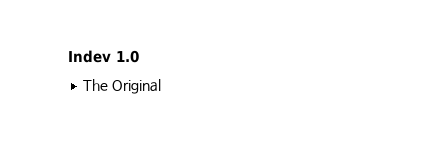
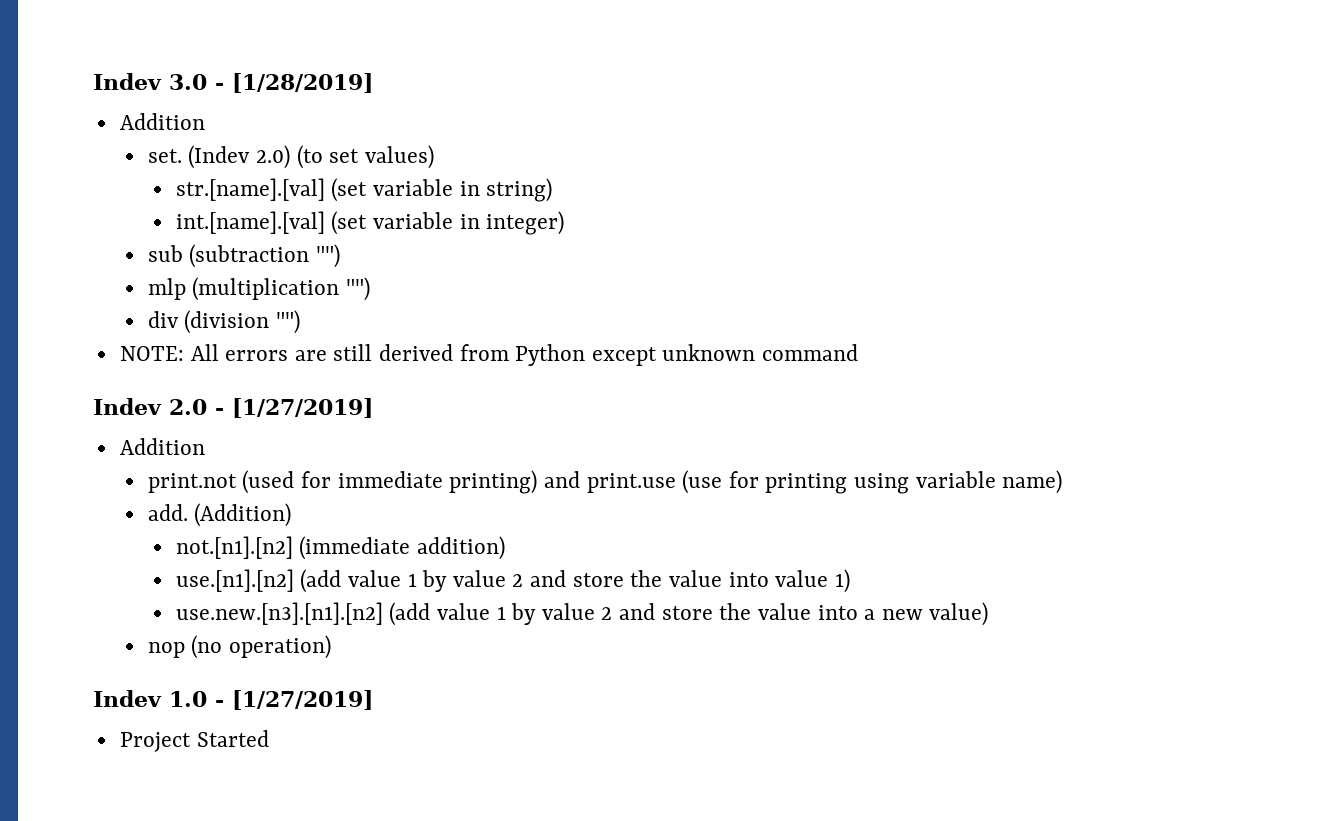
- Indev 1.0
- The Original
+ Indev 3.0 - [1/28/2019]
+ Addition
+ set. (Indev 2.0) (to set values)
+ str.[name].[val] (set variable in string)
+ int.[name].[val] (set variable in integer)
+ sub (subtraction "")
+ mlp (multiplication "")
+ div (division "")
+ NOTE: All errors are still derived from Python except unknown command
+ Indev 2.0 - [1/27/2019]
+ Addition
+ print.not (used for immediate printing) and print.use (use for printing using variable name)
+ add. (Addition)
+ not.[n1].[n2] (immediate addition)
+ use.[n1].[n2] (add value 1 by value 2 and store the value into value 1)
+ use.new.[n3].[n1].[n2] (add value 1 by value 2 and store the value into a new value)
+ nop (no operation)
+ Indev 1.0 - [1/27/2019]
+ Project Started

